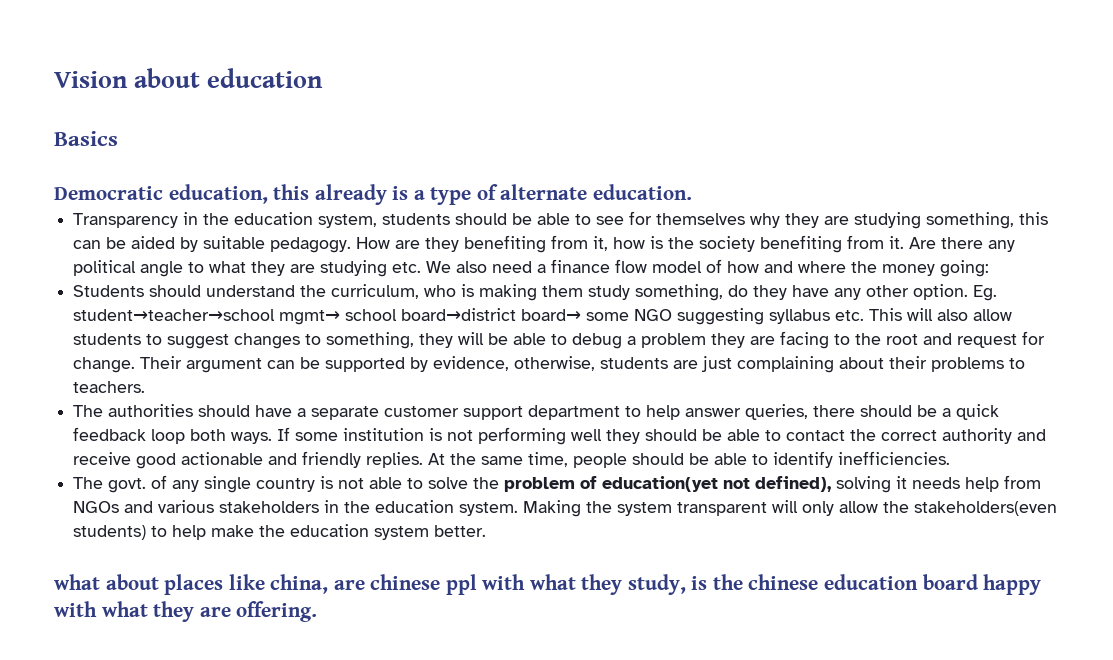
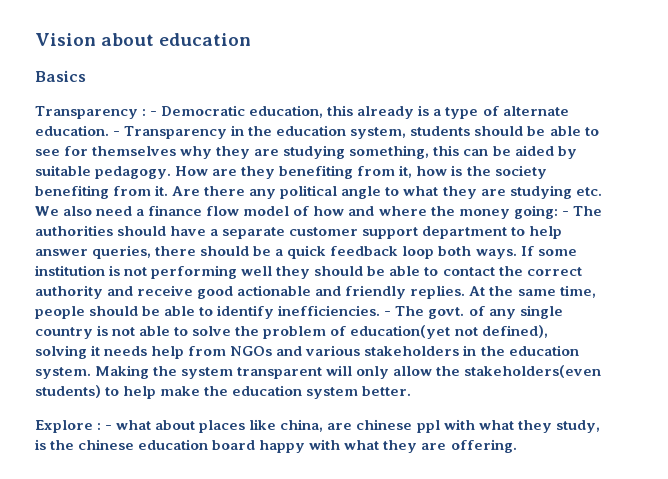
- Democratic education, this already is a type of alternate education.
- Transparency in the education system, students should be able to see for themselves why they are studying something, this can be aided by suitable pedagogy.
+ Transparency : - Democratic education, this already is a type of alternate education. - Transparency in the education system, students should be able to see for themselves why they are studying something, this can be aided by suitable pedagogy.
- Are there any political angle to what they are studying etc. We also need a finance flow model of how and where the money going:
- Students should understand the curriculum, who is making them study something, do they have any other option. Eg. student→teacher→school mgmt→ school board→district board→ some NGO suggesting syllabus etc. This will also allow students to suggest changes to something, they will be able to debug a problem they are facing to the root and request for change. Their argument can be supported by evidence, otherwise, students are just complaining about their problems to teachers.
- The authorities should have a separate customer support department to help answer queries, there should be a quick feedback loop both ways.
+ Are there any political angle to what they are studying etc. We also need a finance flow model of how and where the money going: - The authorities should have a separate customer support department to help answer queries, there should be a quick feedback loop both ways.
- At the same time, people should be able to identify inefficiencies.
- The govt. of any single country is not able to solve the problem of education(yet not defined), solving it needs help from NGOs and various stakeholders in the education system.
+ At the same time, people should be able to identify inefficiencies. - The govt. of any single country is not able to solve the problem of education(yet not defined), solving it needs help from NGOs and various stakeholders in the education system.
- what about places like china, are chinese ppl with what they study, is the chinese education board happy with what they are offering.
+ Explore : - what about places like china, are chinese ppl with what they study, is the chinese education board happy with what they are offering.

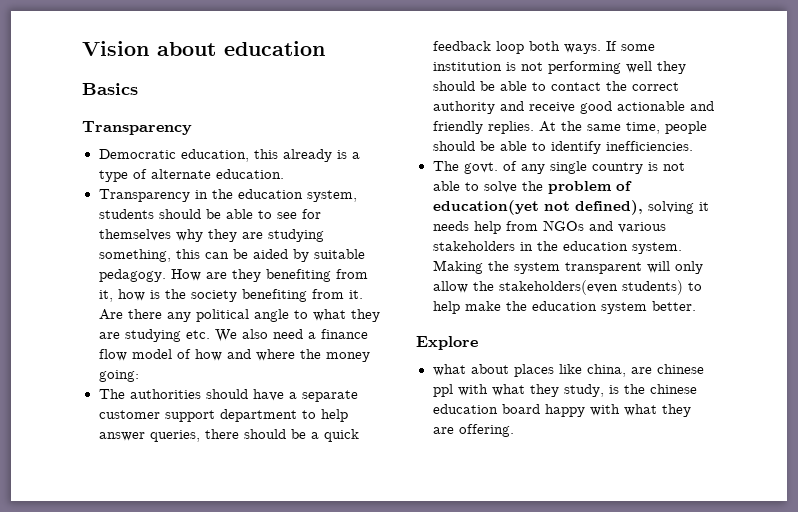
  Basics
- Transparency : - Democratic education, this already is a type of alternate education. - Transparency in the education system, students should be able to see for themselves why they are studying something, this can be aided by suitable pedagogy.
+ Transparency
+ Democratic education, this already is a type of alternate education.
+ Transparency in the education system, students should be able to see for themselves why they are studying something, this can be aided by suitable pedagogy.
- Are there any political angle to what they are studying etc. We also need a finance flow model of how and where the money going: - The authorities should have a separate customer support department to help answer queries, there should be a quick feedback loop both ways.
+ Are there any political angle to what they are studying etc. We also need a finance flow model of how and where the money going:
+ The authorities should have a separate customer support department to help answer queries, there should be a quick feedback loop both ways.
- At the same time, people should be able to identify inefficiencies. - The govt. of any single country is not able to solve the problem of education(yet not defined), solving it needs help from NGOs and various stakeholders in the education system.
+ At the same time, people should be able to identify inefficiencies.
+ The govt. of any single country is not able to solve the problem of education(yet not defined), solving it needs help from NGOs and various stakeholders in the education system.
- Explore : - what about places like china, are chinese ppl with what they study, is the chinese education board happy with what they are offering.
+ Explore
+ what about places like china, are chinese ppl with what they study, is the chinese education board happy with what they are offering.

